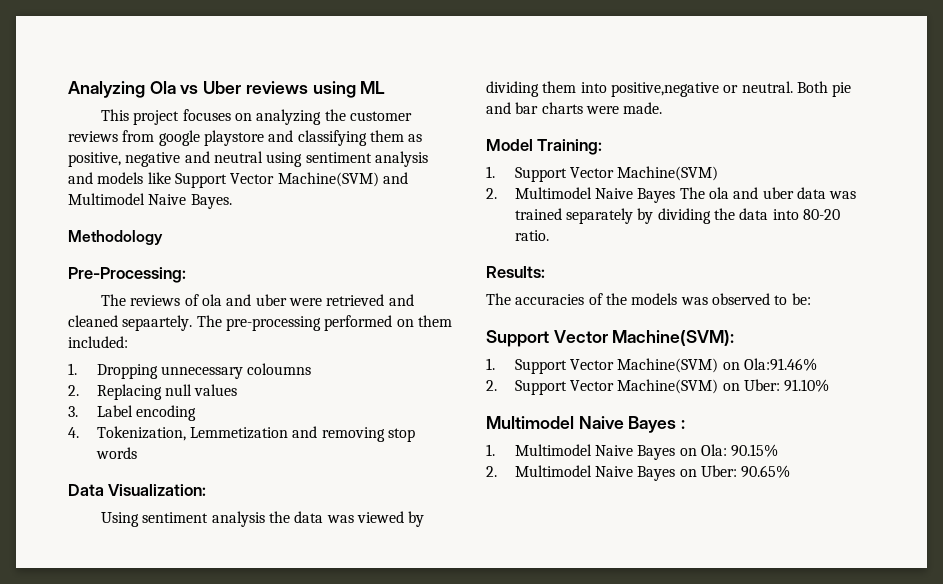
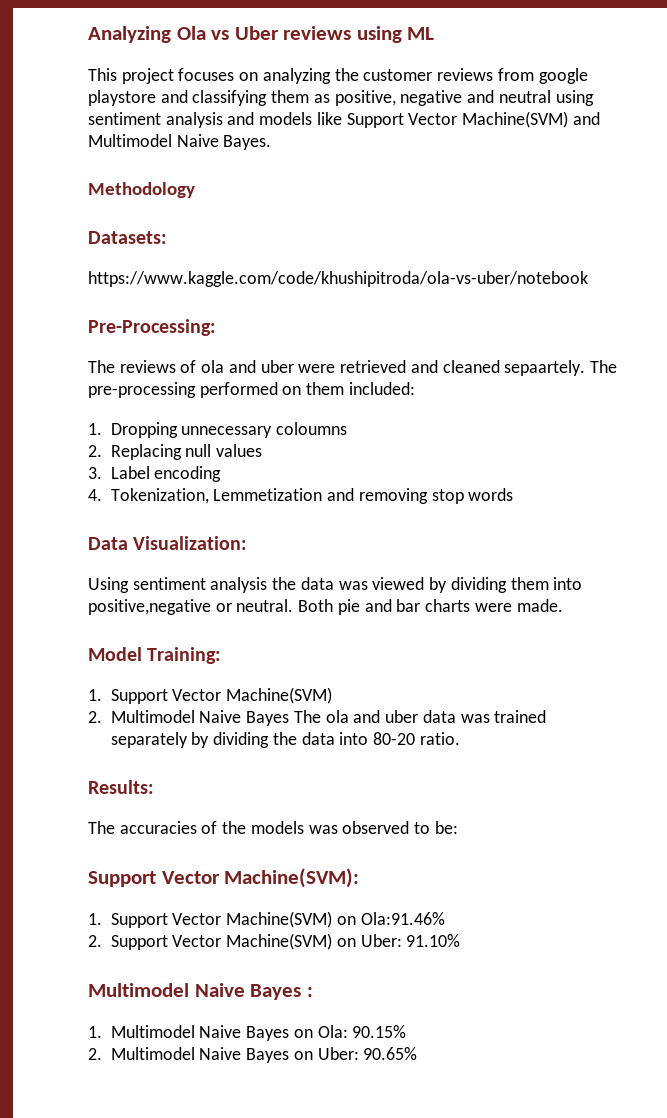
+ Datasets:
+ https://www.kaggle.com/code/khushipitroda/ola-vs-uber/notebook

